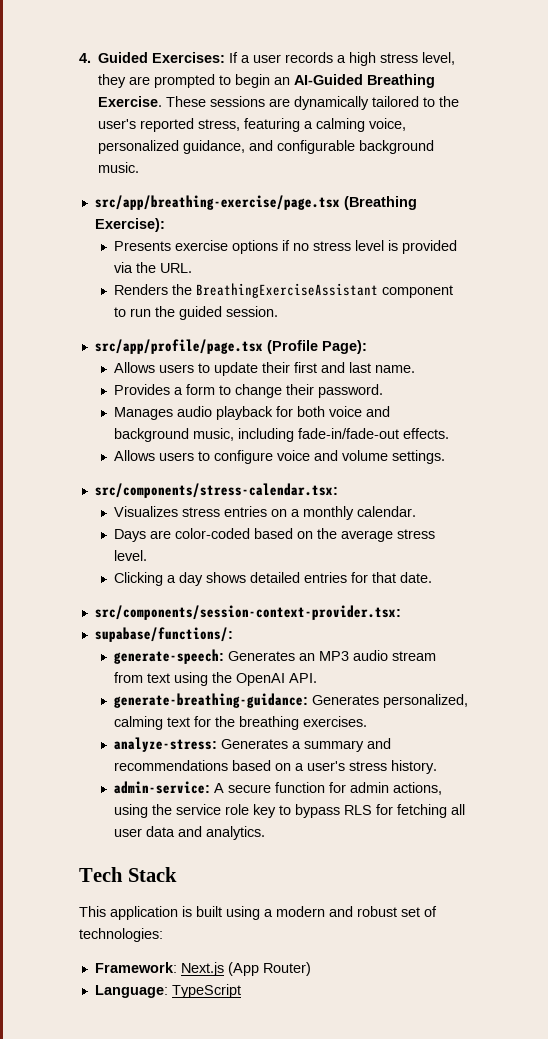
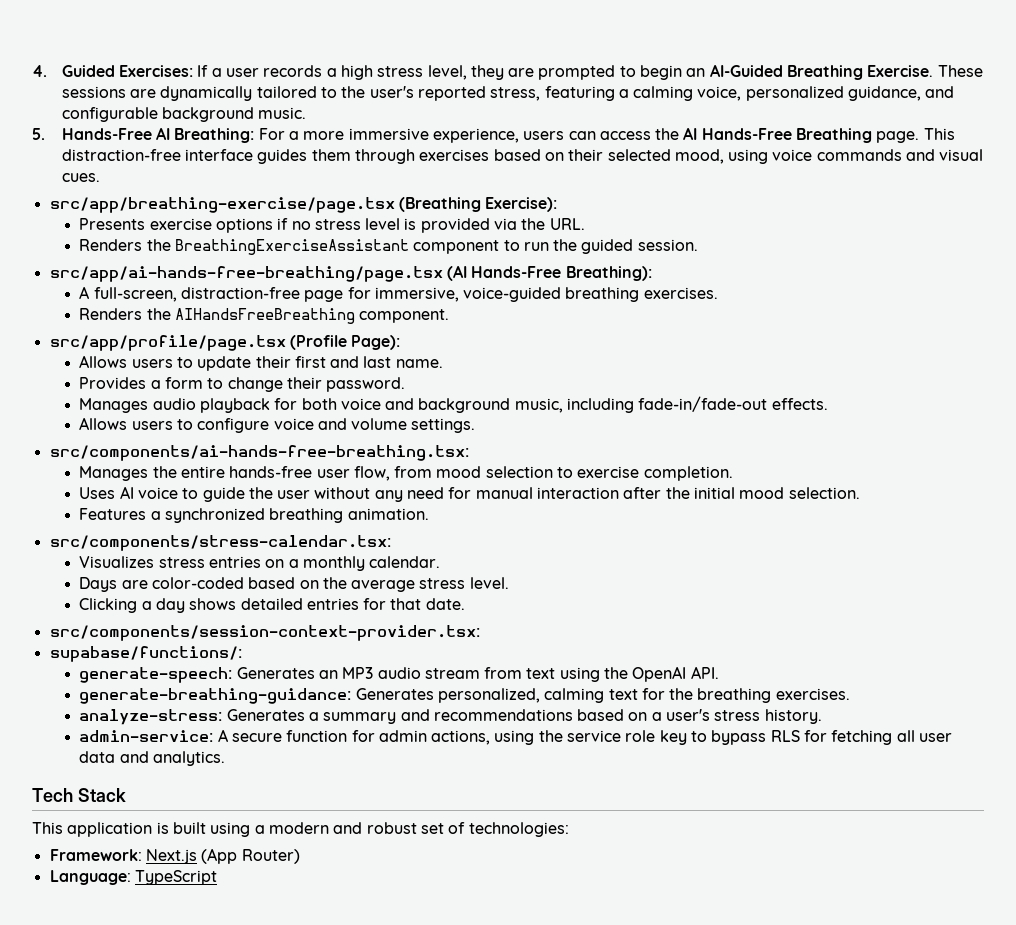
+ 5. Hands-Free AI Breathing: For a more immersive experience, users can access the AI Hands-Free Breathing page. This distraction-free interface guides them through exercises based on their selected mood, using voice commands and visual cues.
+ src/app/ai-hands-free-breathing/page.tsx (AI Hands-Free Breathing):
+ A full-screen, distraction-free page for immersive, voice-guided breathing exercises.
+ Renders the AIHandsFreeBreathing component.
+ src/components/ai-hands-free-breathing.tsx:
+ Manages the entire hands-free user flow, from mood selection to exercise completion.
+ Uses AI voice to guide the user without any need for manual interaction after the initial mood selection.
+ Features a synchronized breathing animation.

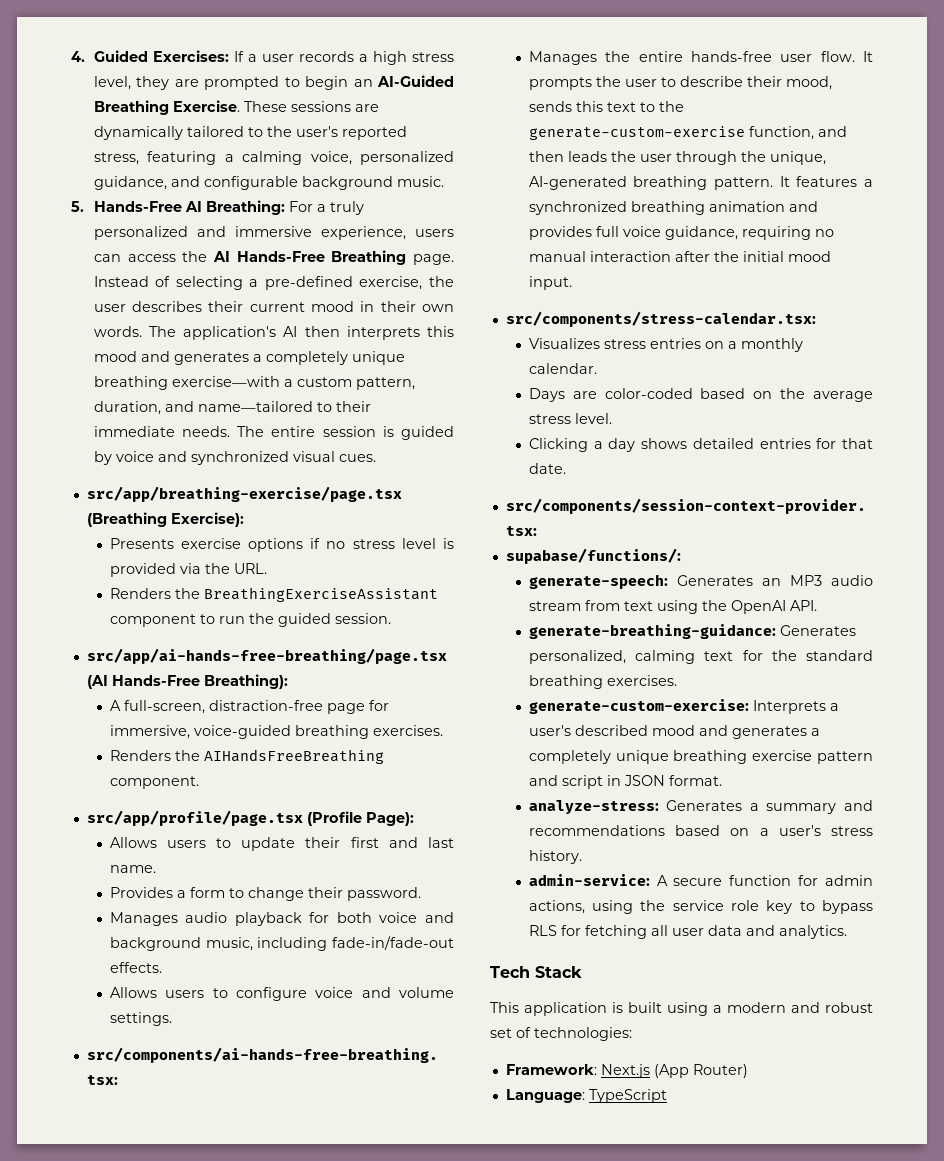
- 5. Hands-Free AI Breathing: For a more immersive experience, users can access the AI Hands-Free Breathing page.
+ 5. Hands-Free AI Breathing: For a truly personalized and immersive experience, users can access the AI Hands-Free Breathing page.
- This distraction-free interface guides them through exercises based on their selected mood, using voice commands and visual cues.
+ Instead of selecting a pre-defined exercise, the user describes their current mood in their own words. The application's AI then interprets this mood and generates a completely unique breathing exercise—with a custom pattern, duration, and name—tailored to their immediate needs. The entire session is guided by voice and synchronized visual cues.
- Manages the entire hands-free user flow, from mood selection to exercise completion.
- Uses AI voice to guide the user without any need for manual interaction after the initial mood selection.
- Features a synchronized breathing animation.
+ Manages the entire hands-free user flow. It prompts the user to describe their mood, sends this text to the generate-custom-exercise function, and then leads the user through the unique, AI-generated breathing pattern. It features a synchronized breathing animation and provides full voice guidance, requiring no manual interaction after the initial mood input.
- generate-breathing-guidance: Generates personalized, calming text for the breathing exercises.
+ generate-breathing-guidance: Generates personalized, calming text for the standard breathing exercises.
+ generate-custom-exercise: Interprets a user's described mood and generates a completely unique breathing exercise pattern and script in JSON format.

